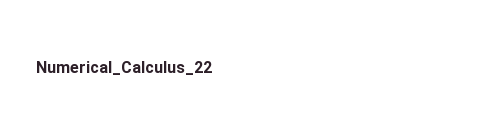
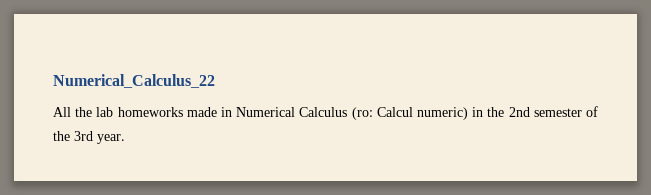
+ All the lab homeworks made in Numerical Calculus (ro: Calcul numeric) in the 2nd semester of the 3rd year.

